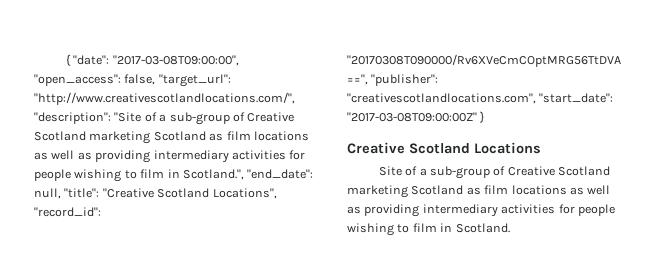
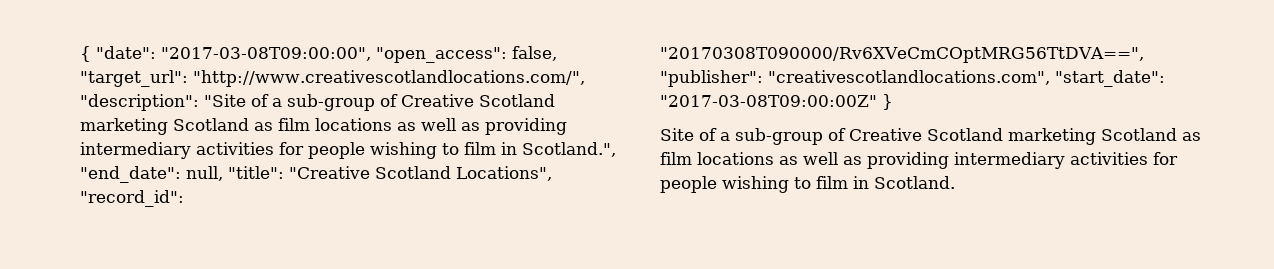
- Creative Scotland Locations

